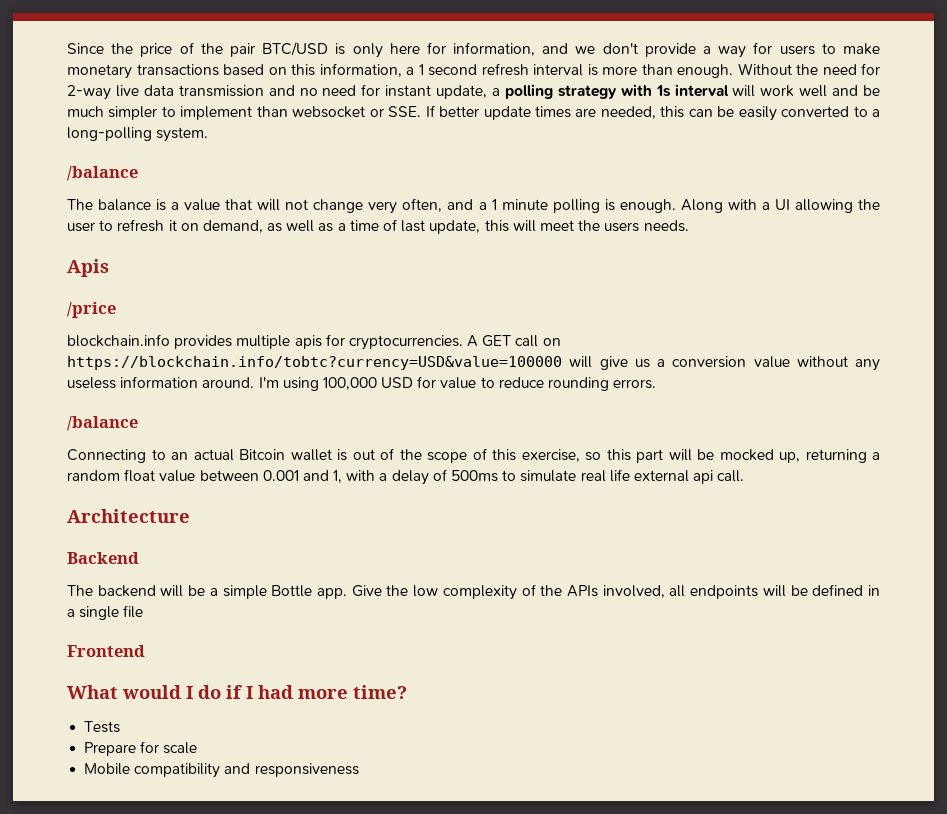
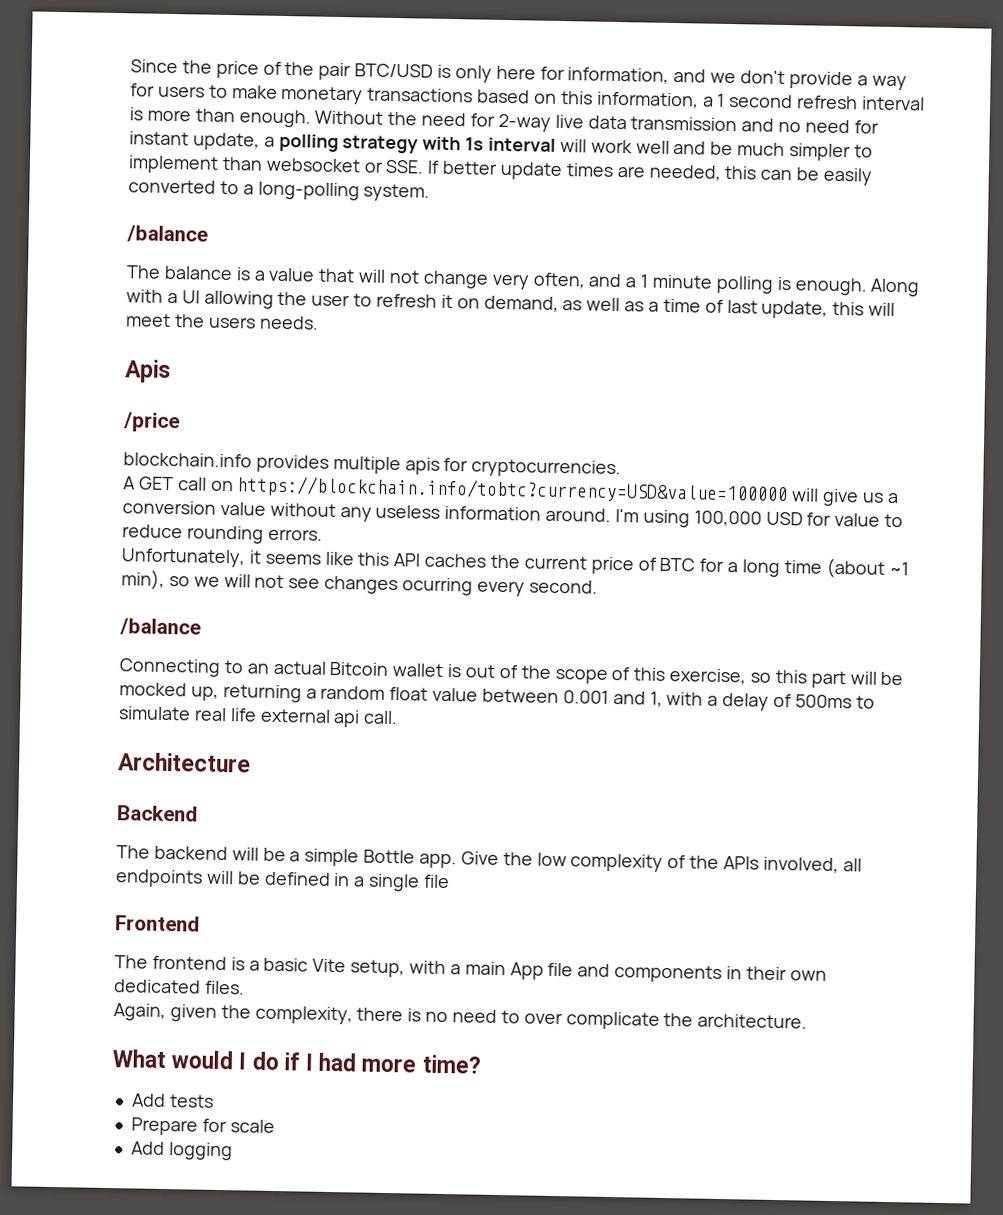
- blockchain.info provides multiple apis for cryptocurrencies. A GET call on https://blockchain.info/tobtc?currency=USD&value=100000 will give us a conversion value without any useless information around.
+ blockchain.info provides multiple apis for cryptocurrencies.
+ A GET call on https://blockchain.info/tobtc?currency=USD&value=100000 will give us a conversion value without any useless information around.
+ Unfortunately, it seems like this API caches the current price of BTC for a long time (about ~1 min), so we will not see changes ocurring every second.
+ The frontend is a basic Vite setup, with a main App file and components in their own dedicated files.
+ Again, given the complexity, there is no need to over complicate the architecture.
- Tests
+ Add tests
- Mobile compatibility and responsiveness
+ Add logging

